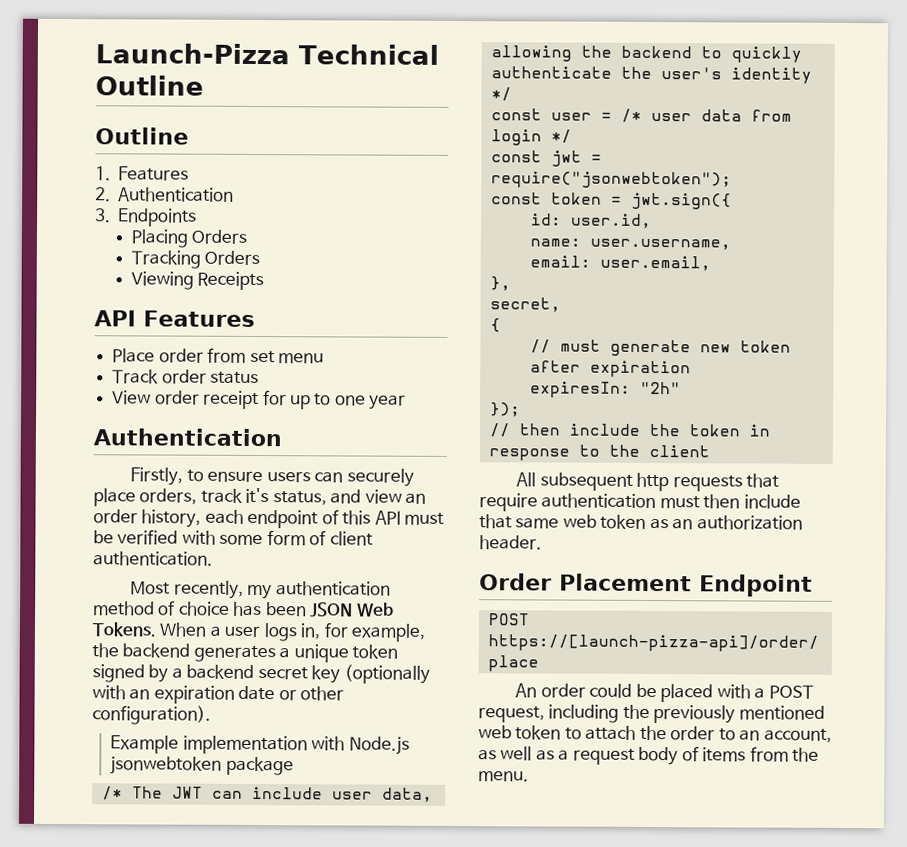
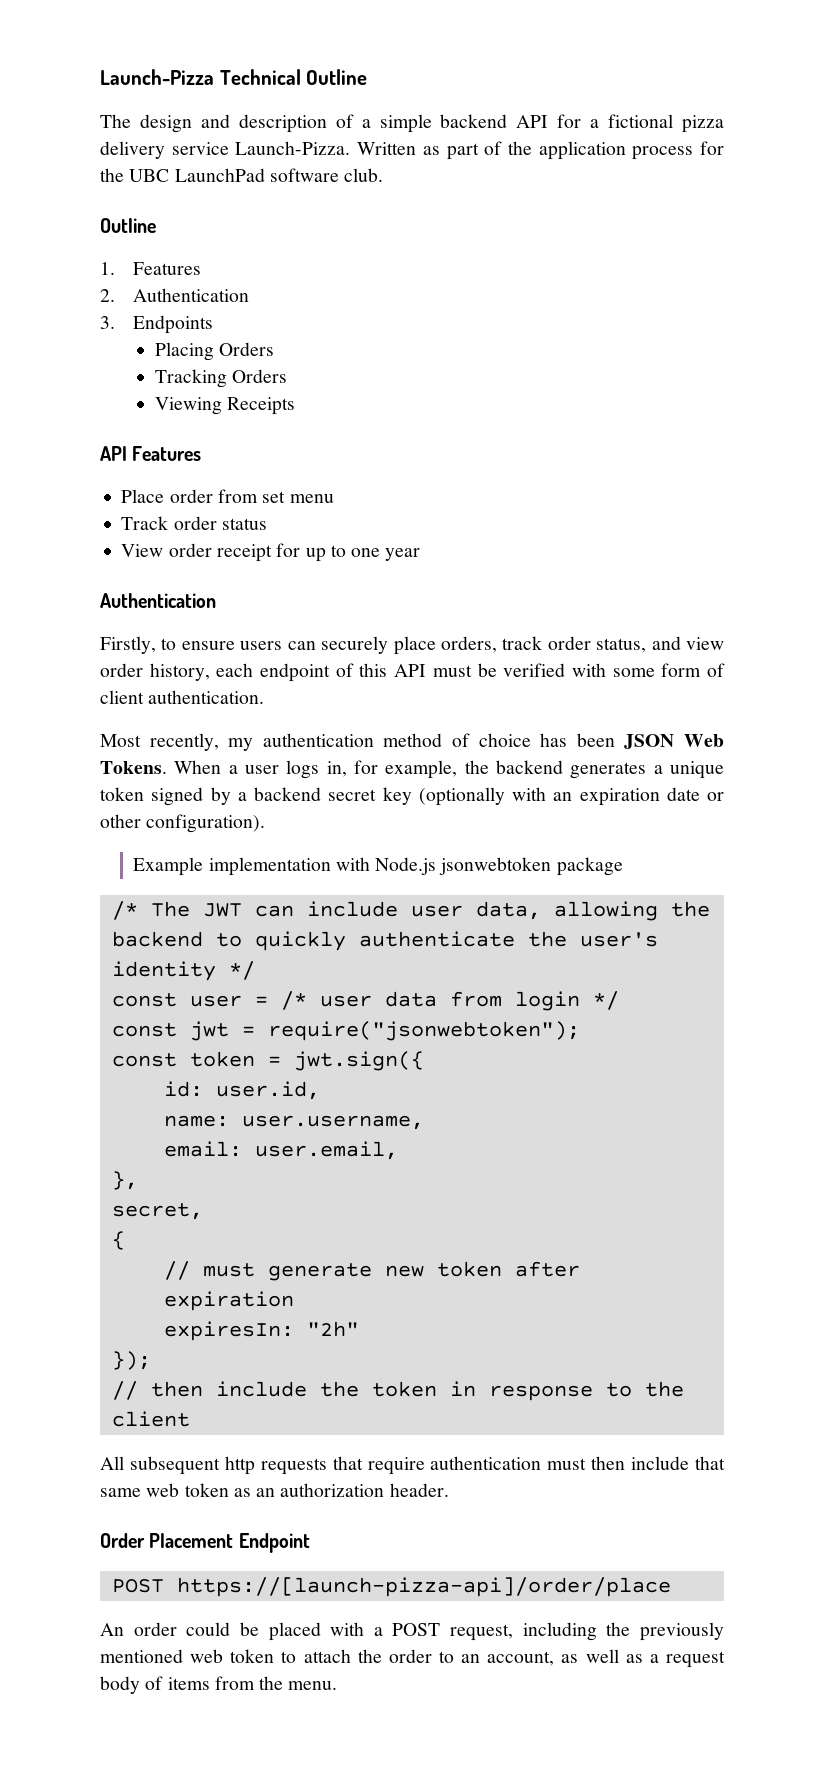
+ The design and description of a simple backend API for a fictional pizza delivery service Launch-Pizza. Written as part of the application process for the UBC LaunchPad software club.
- Firstly, to ensure users can securely place orders, track it's status, and view an order history, each endpoint of this API must be verified with some form of client authentication.
+ Firstly, to ensure users can securely place orders, track order status, and view order history, each endpoint of this API must be verified with some form of client authentication.

